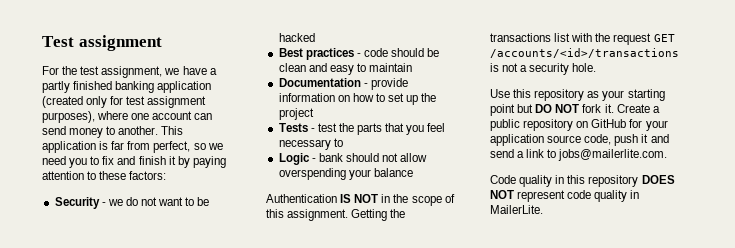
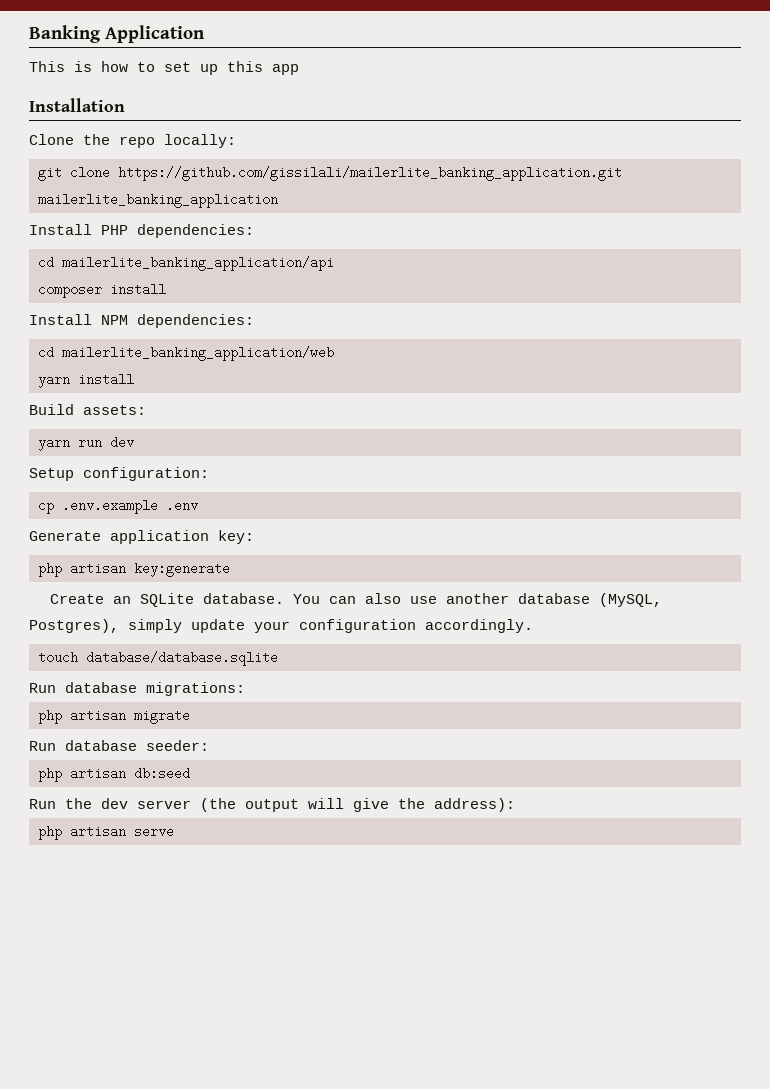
- Test assignment
- For the test assignment, we have a partly finished banking application (created only for test assignment purposes), where one account can send money to another. This application is far from perfect, so we need you to fix and finish it by paying attention to these factors:
- Security - we do not want to be hacked
- Best practices - code should be clean and easy to maintain
- Documentation - provide information on how to set up the project
- Tests - test the parts that you feel necessary to
- Logic - bank should not allow overspending your balance
- Authentication IS NOT in the scope of this assignment. Getting the transactions list with the request GET /accounts/<id>/transactions is not a security hole.
- Use this repository as your starting point but DO NOT fork it. Create a public repository on GitHub for your application source code, push it and send a link to jobs@mailerlite.com.
- Code quality in this repository DOES NOT represent code quality in MailerLite.
+ Banking Application
+ This is how to set up this app
+ Installation
+ Clone the repo locally:
+ git clone https://github.com/gissilali/mailerlite_banking_application.git mailerlite_banking_application
+ Install PHP dependencies:
+ cd mailerlite_banking_application/api
+ composer install
+ Install NPM dependencies:
+ cd mailerlite_banking_application/web
+ yarn install
+ Build assets:
+ yarn run dev
+ Setup configuration:
+ cp .env.example .env
+ Generate application key:
+ php artisan key:generate
+ Create an SQLite database. You can also use another database (MySQL, Postgres), simply update your configuration accordingly.
+ touch database/database.sqlite
+ Run database migrations:
+ php artisan migrate
+ Run database seeder:
+ php artisan db:seed
+ Run the dev server (the output will give the address):
+ php artisan serve

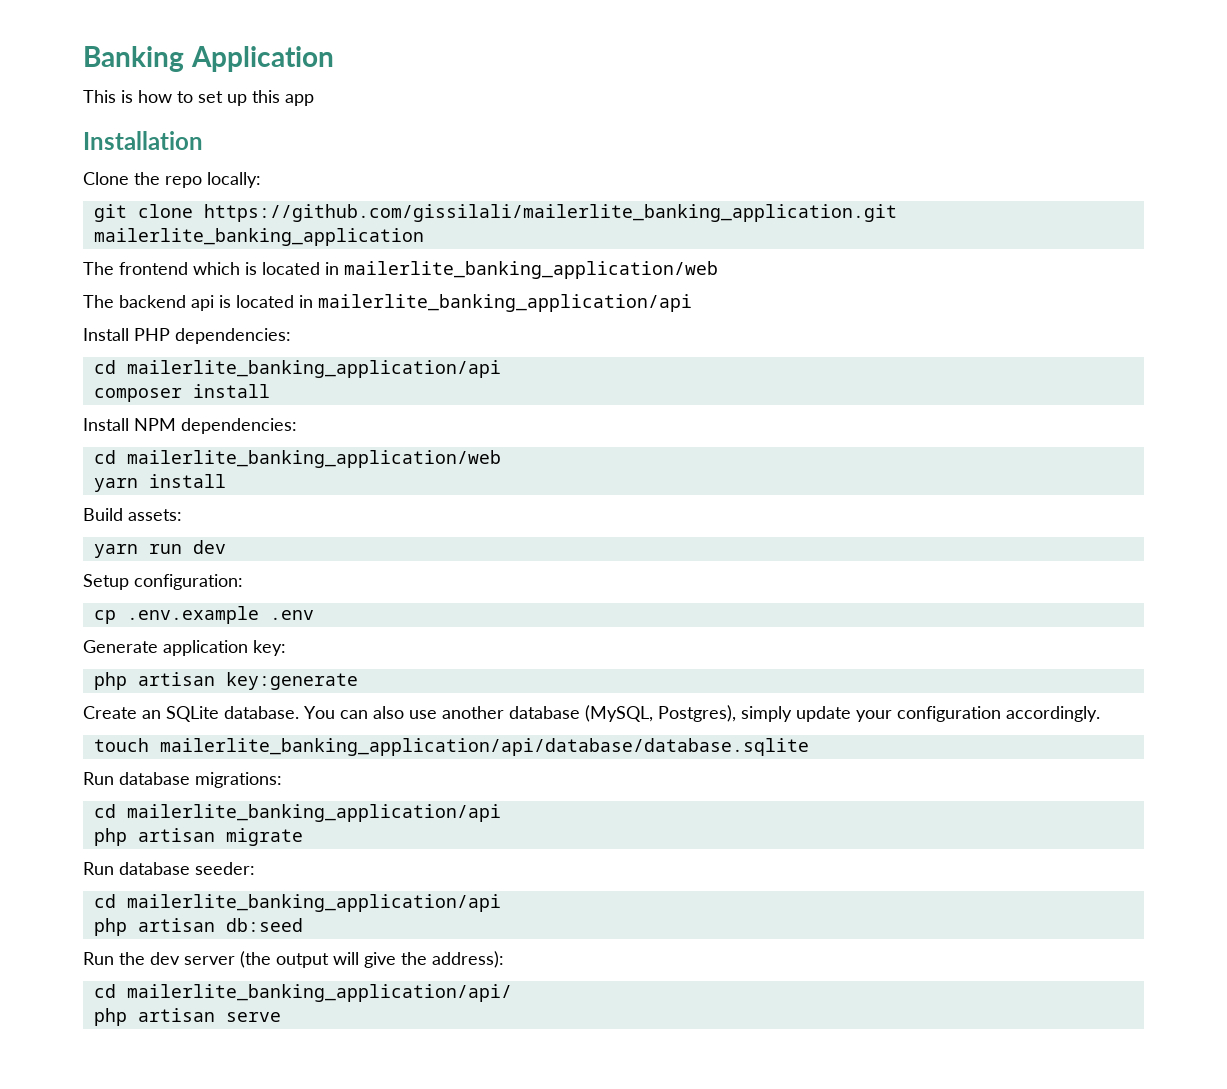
+ The frontend which is located in mailerlite_banking_application/web
+ The backend api is located in mailerlite_banking_application/api
- touch database/database.sqlite
+ touch mailerlite_banking_application/api/database/database.sqlite
  Run database migrations:
+ cd mailerlite_banking_application/api
  Run database seeder:
+ cd mailerlite_banking_application/api
+ cd mailerlite_banking_application/api/

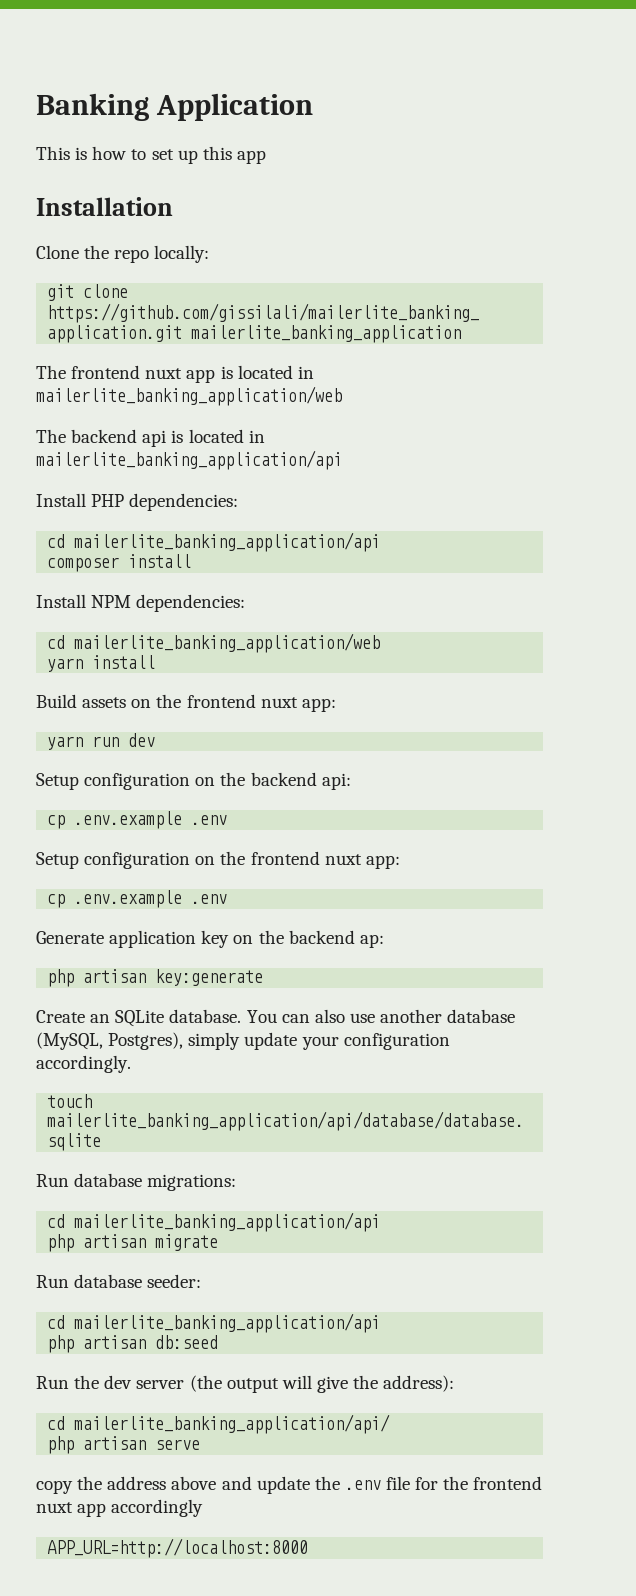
- The frontend which is located in mailerlite_banking_application/web
+ The frontend nuxt app is located in mailerlite_banking_application/web
- Build assets:
+ Build assets on the frontend nuxt app:
  yarn run dev
- Setup configuration:
+ Setup configuration on the backend api:
+ cp .env.example .env
+ Setup configuration on the frontend nuxt app:
- Generate application key:
+ Generate application key on the backend ap:
+ copy the address above and update the .env file for the frontend nuxt app accordingly
+ APP_URL=http://localhost:8000

